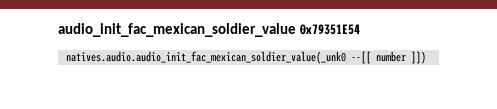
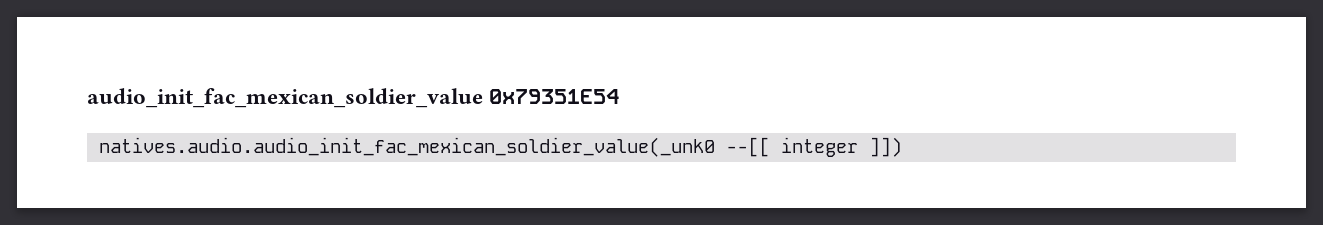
- natives.audio.audio_init_fac_mexican_soldier_value(_unk0 --[[ number ]])
+ natives.audio.audio_init_fac_mexican_soldier_value(_unk0 --[[ integer ]])

